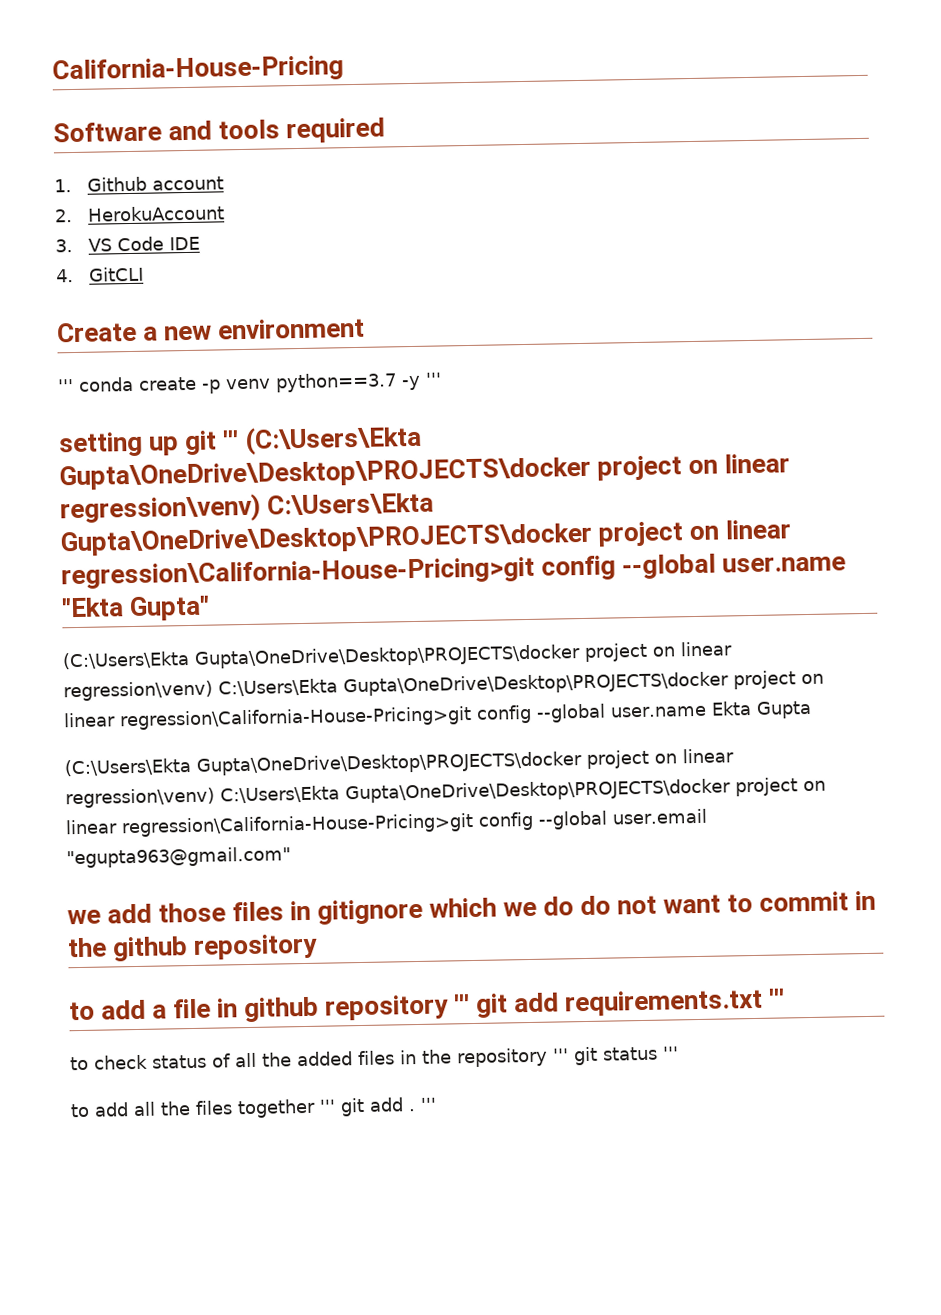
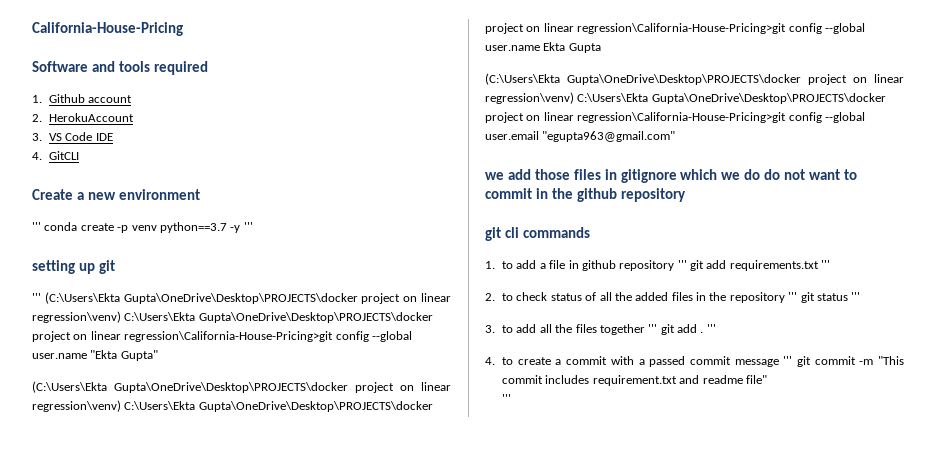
- setting up git ''' (C:\Users\Ekta Gupta\OneDrive\Desktop\PROJECTS\docker project on linear regression\venv) C:\Users\Ekta Gupta\OneDrive\Desktop\PROJECTS\docker project on linear regression\California-House-Pricing>git config --global user.name "Ekta Gupta"
+ setting up git
+ ''' (C:\Users\Ekta Gupta\OneDrive\Desktop\PROJECTS\docker project on linear regression\venv) C:\Users\Ekta Gupta\OneDrive\Desktop\PROJECTS\docker project on linear regression\California-House-Pricing>git config --global user.name "Ekta Gupta"
- to add a file in github repository ''' git add requirements.txt '''
+ git cli commands
+ 1. to add a file in github repository ''' git add requirements.txt '''
- to check status of all the added files in the repository ''' git status '''
+ 2. to check status of all the added files in the repository ''' git status '''
- to add all the files together ''' git add .
+ 3. to add all the files together ''' git add .
+ 4. to create a commit with a passed commit message ''' git commit -m "This commit includes requirement.txt and readme file"
+ '''

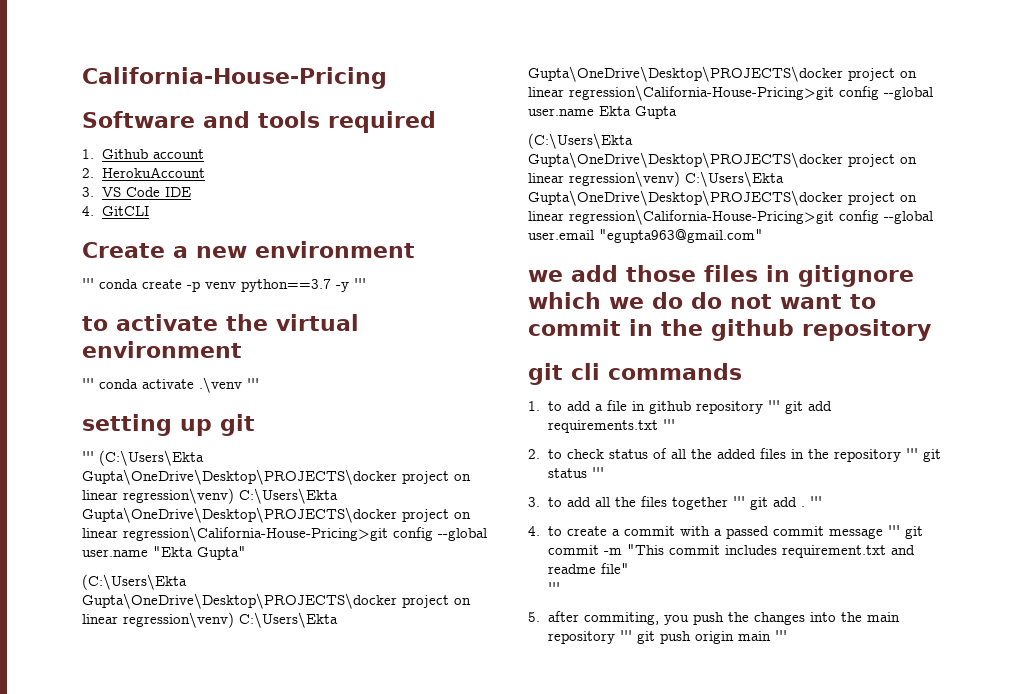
+ to activate the virtual environment
+ ''' conda activate .\venv '''
+ 5. after commiting, you push the changes into the main repository ''' git push origin main '''

